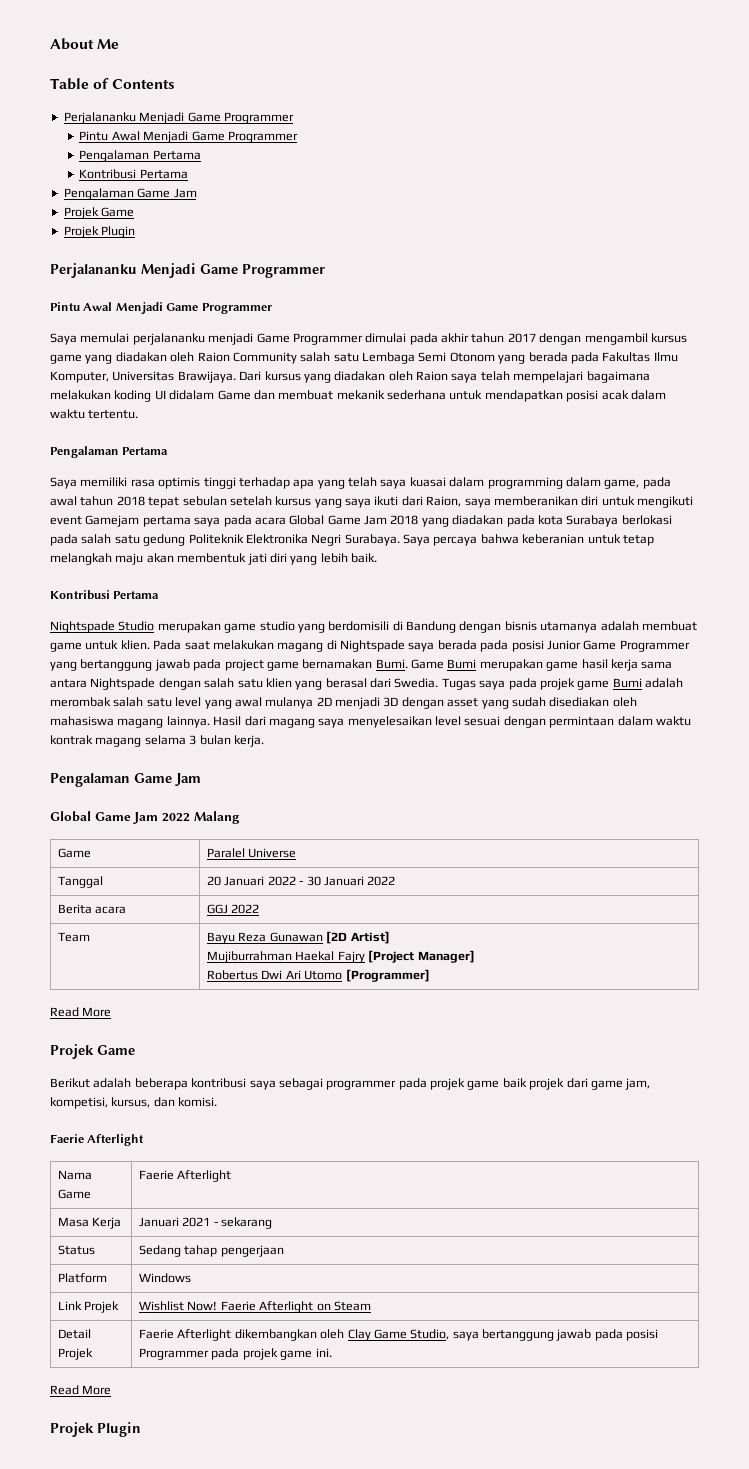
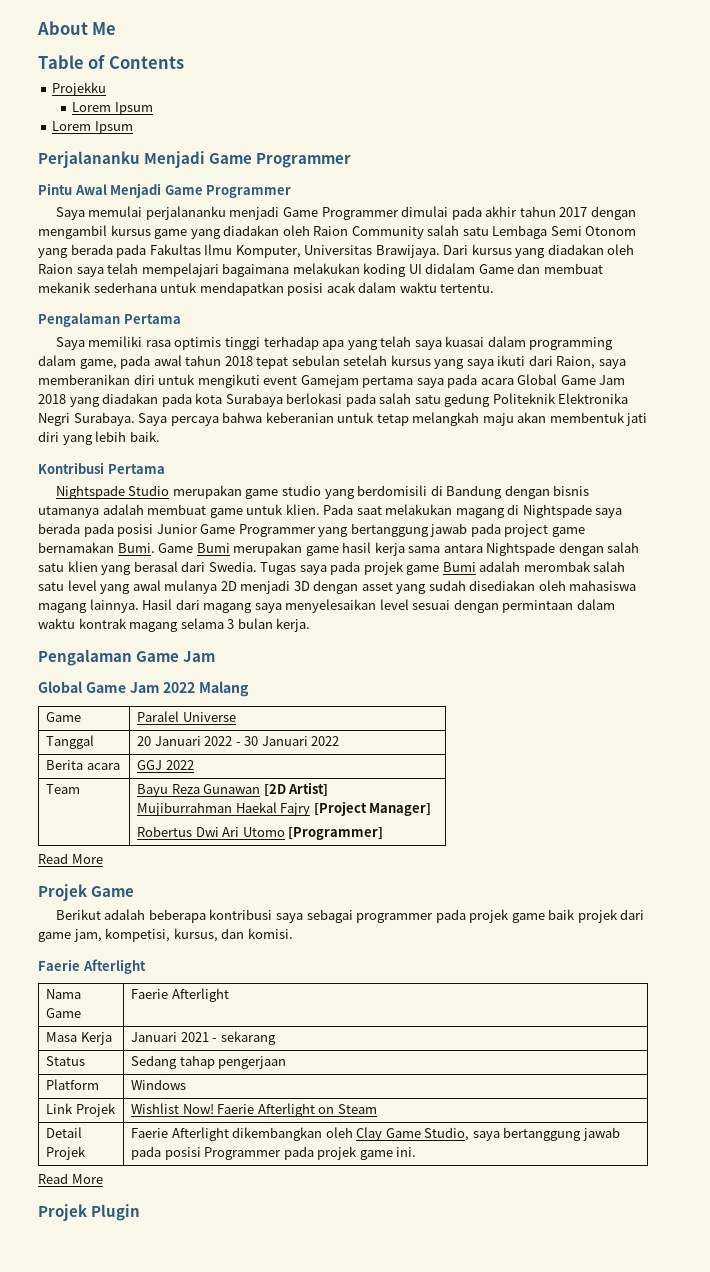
  Table of Contents
- Perjalananku Menjadi Game Programmer
- Pintu Awal Menjadi Game Programmer
- Pengalaman Pertama
- Kontribusi Pertama
- Pengalaman Game Jam
- Projek Game
- Projek Plugin
+ Projekku
+ Lorem Ipsum
+ Lorem Ipsum

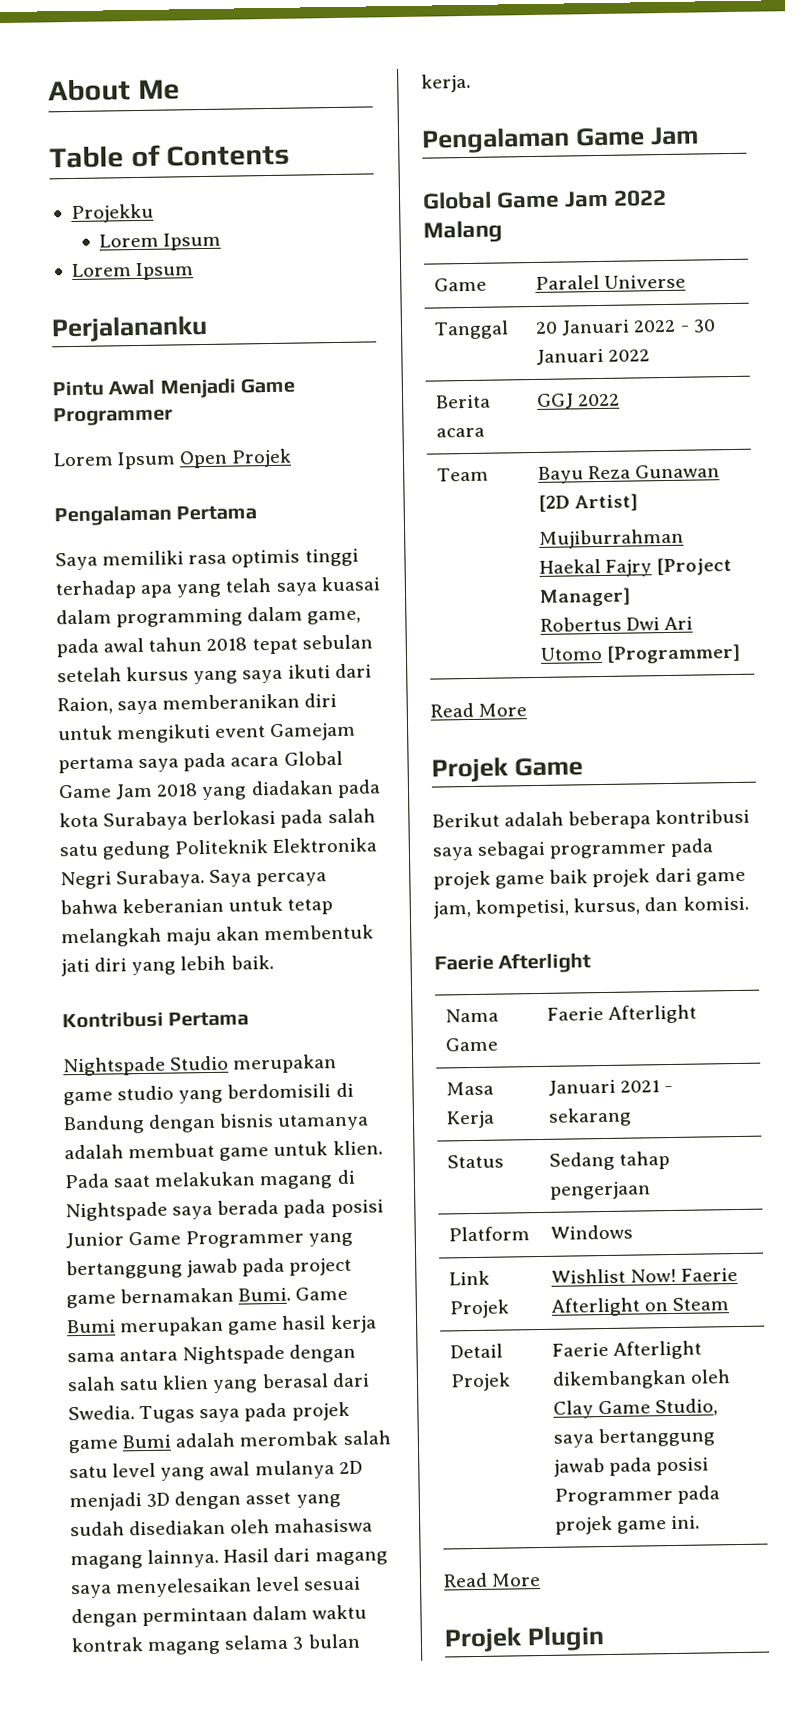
- Perjalananku Menjadi Game Programmer
+ Perjalananku
- Saya memulai perjalananku menjadi Game Programmer dimulai pada akhir tahun 2017 dengan mengambil kursus game yang diadakan oleh Raion Community salah satu Lembaga Semi Otonom yang berada pada Fakultas Ilmu Komputer, Universitas Brawijaya. Dari kursus yang diadakan oleh Raion saya telah mempelajari bagaimana melakukan koding UI didalam Game dan membuat mekanik sederhana untuk mendapatkan posisi acak dalam waktu tertentu.
+ Lorem Ipsum Open Projek

